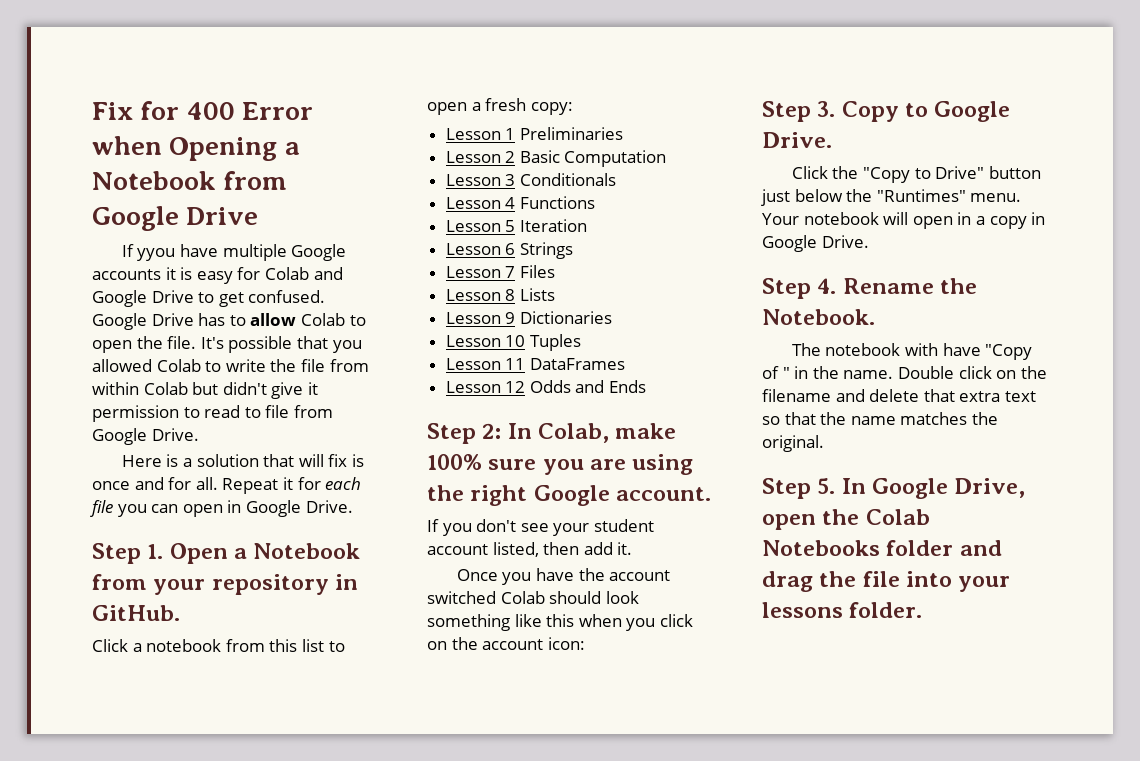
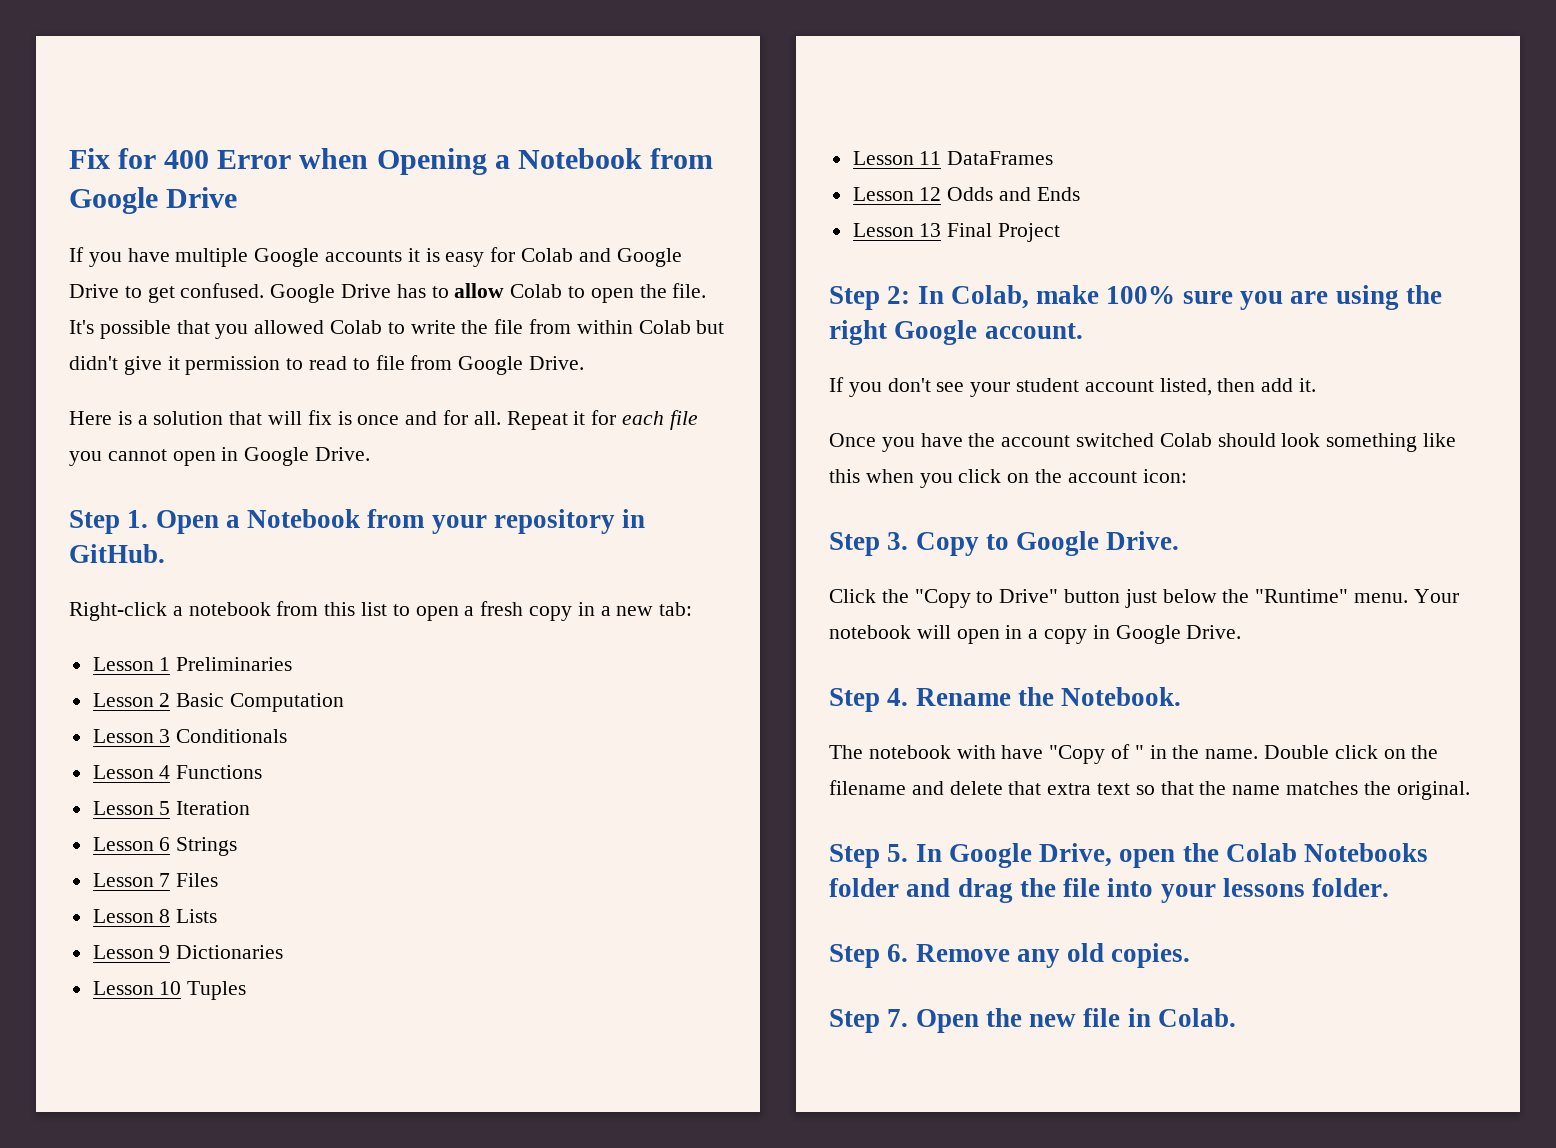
- If yyou have multiple Google accounts it is easy for Colab and Google Drive to get confused.
+ If you have multiple Google accounts it is easy for Colab and Google Drive to get confused.
- Repeat it for each file you can open in Google Drive.
+ Repeat it for each file you cannot open in Google Drive.
- Click a notebook from this list to open a fresh copy:
+ Right-click a notebook from this list to open a fresh copy in a new tab:
+ Lesson 13 Final Project
- Click the "Copy to Drive" button just below the "Runtimes" menu.
+ Click the "Copy to Drive" button just below the "Runtime" menu.
+ Step 6. Remove any old copies.
+ Step 7. Open the new file in Colab.

